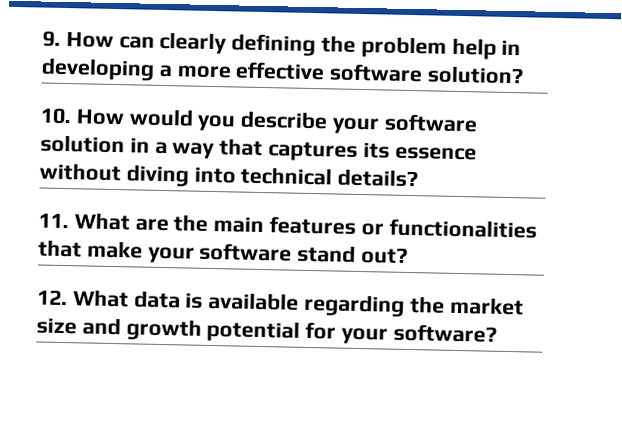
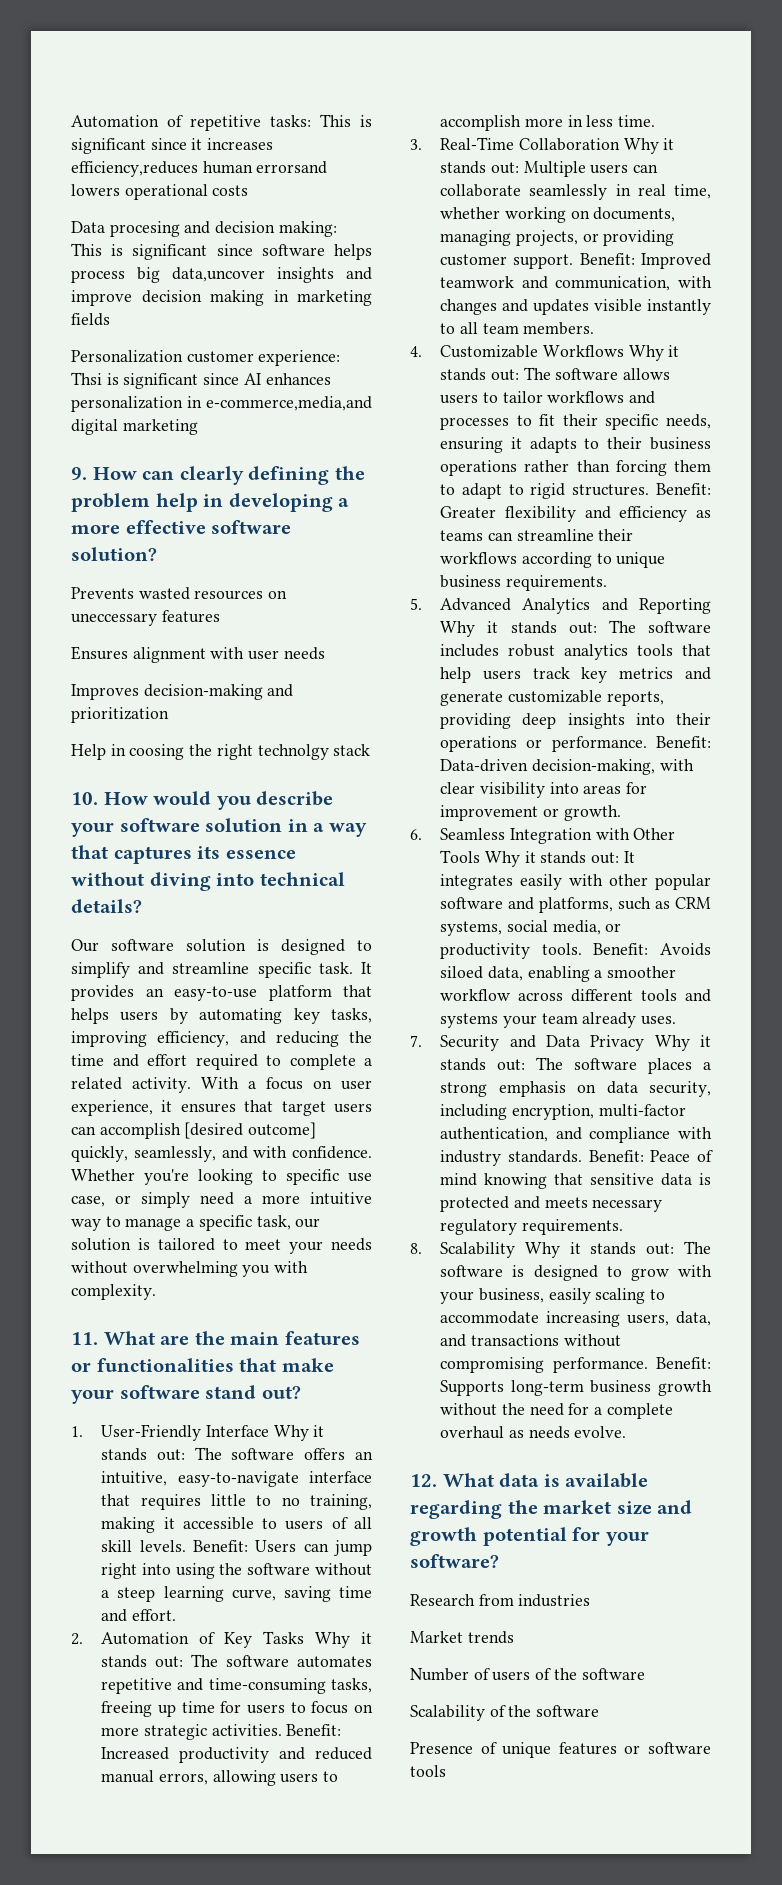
+ Automation of repetitive tasks: This is significant since it increases efficiency,reduces human errorsand lowers operational costs
+ Data procesing and decision making: This is significant since software helps process big data,uncover insights and improve decision making in marketing fields
+ Personalization customer experience: Thsi is significant since AI enhances personalization in e-commerce,media,and digital marketing
+ Prevents wasted resources on uneccessary features
+ Ensures alignment with user needs
+ Improves decision-making and prioritization
+ Help in coosing the right technolgy stack
+ Our software solution is designed to simplify and streamline specific task. It provides an easy-to-use platform that helps users by automating key tasks, improving efficiency, and reducing the time and effort required to complete a related activity. With a focus on user experience, it ensures that target users can accomplish [desired outcome] quickly, seamlessly, and with confidence. Whether you're looking to specific use case, or simply need a more intuitive way to manage a specific task, our solution is tailored to meet your needs without overwhelming you with complexity.
+ 1. User-Friendly Interface Why it stands out: The software offers an intuitive, easy-to-navigate interface that requires little to no training, making it accessible to users of all skill levels. Benefit: Users can jump right into using the software without a steep learning curve, saving time and effort.
+ 2. Automation of Key Tasks Why it stands out: The software automates repetitive and time-consuming tasks, freeing up time for users to focus on more strategic activities. Benefit: Increased productivity and reduced manual errors, allowing users to accomplish more in less time.
+ 3. Real-Time Collaboration Why it stands out: Multiple users can collaborate seamlessly in real time, whether working on documents, managing projects, or providing customer support. Benefit: Improved teamwork and communication, with changes and updates visible instantly to all team members.
+ 4. Customizable Workflows Why it stands out: The software allows users to tailor workflows and processes to fit their specific needs, ensuring it adapts to their business operations rather than forcing them to adapt to rigid structures. Benefit: Greater flexibility and efficiency as teams can streamline their workflows according to unique business requirements.
+ 5. Advanced Analytics and Reporting Why it stands out: The software includes robust analytics tools that help users track key metrics and generate customizable reports, providing deep insights into their operations or performance. Benefit: Data-driven decision-making, with clear visibility into areas for improvement or growth.
+ 6. Seamless Integration with Other Tools Why it stands out: It integrates easily with other popular software and platforms, such as CRM systems, social media, or productivity tools. Benefit: Avoids siloed data, enabling a smoother workflow across different tools and systems your team already uses.
+ 7. Security and Data Privacy Why it stands out: The software places a strong emphasis on data security, including encryption, multi-factor authentication, and compliance with industry standards. Benefit: Peace of mind knowing that sensitive data is protected and meets necessary regulatory requirements.
+ 8. Scalability Why it stands out: The software is designed to grow with your business, easily scaling to accommodate increasing users, data, and transactions without compromising performance. Benefit: Supports long-term business growth without the need for a complete overhaul as needs evolve.
+ Research from industries
+ Market trends
+ Number of users of the software
+ Scalability of the software
+ Presence of unique features or software tools

